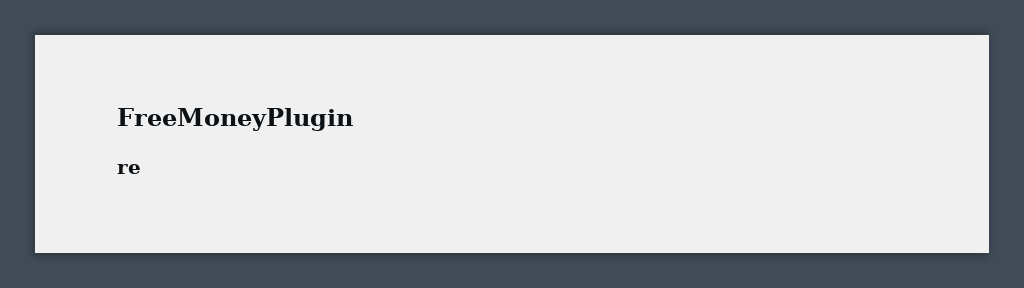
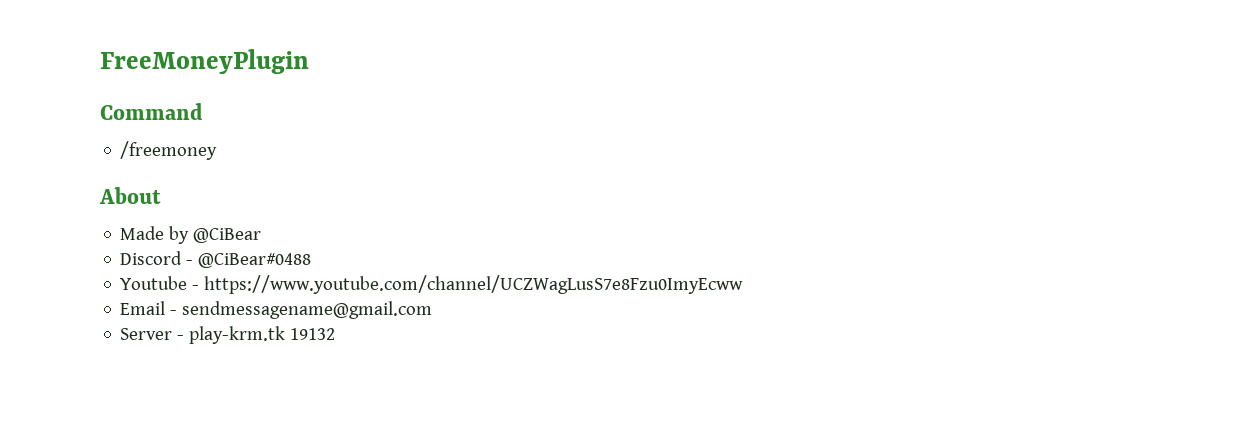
- re
+ Command
+ /freemoney
+ About
+ Made by @CiBear
+ Discord - @CiBear#0488
+ Youtube - https://www.youtube.com/channel/UCZWagLusS7e8Fzu0ImyEcww
+ Email - sendmessagename@gmail.com
+ Server - play-krm.tk 19132

